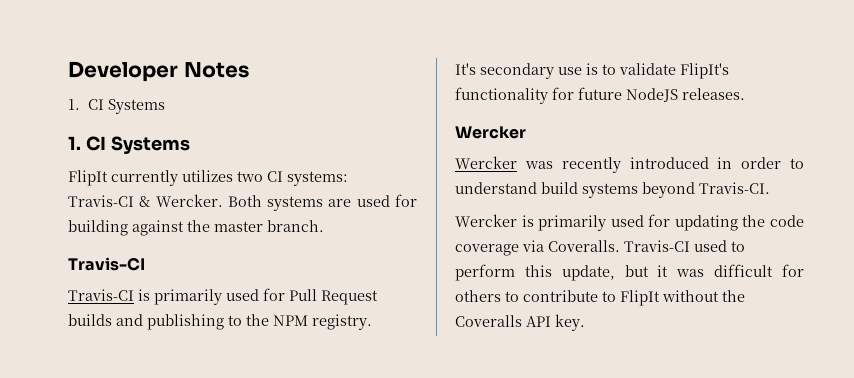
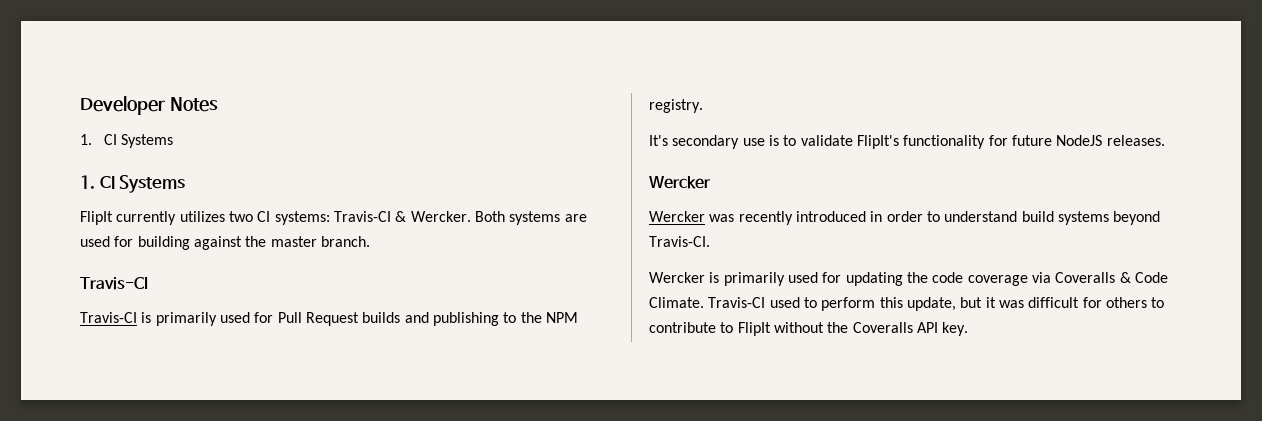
- Wercker is primarily used for updating the code coverage via Coveralls.
+ Wercker is primarily used for updating the code coverage via Coveralls & Code Climate.

